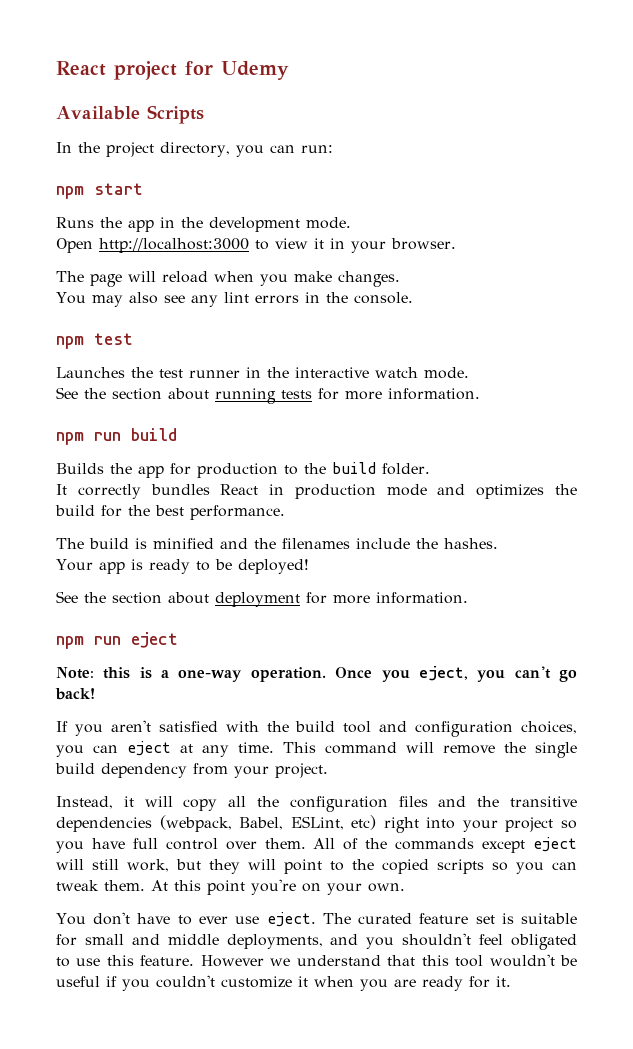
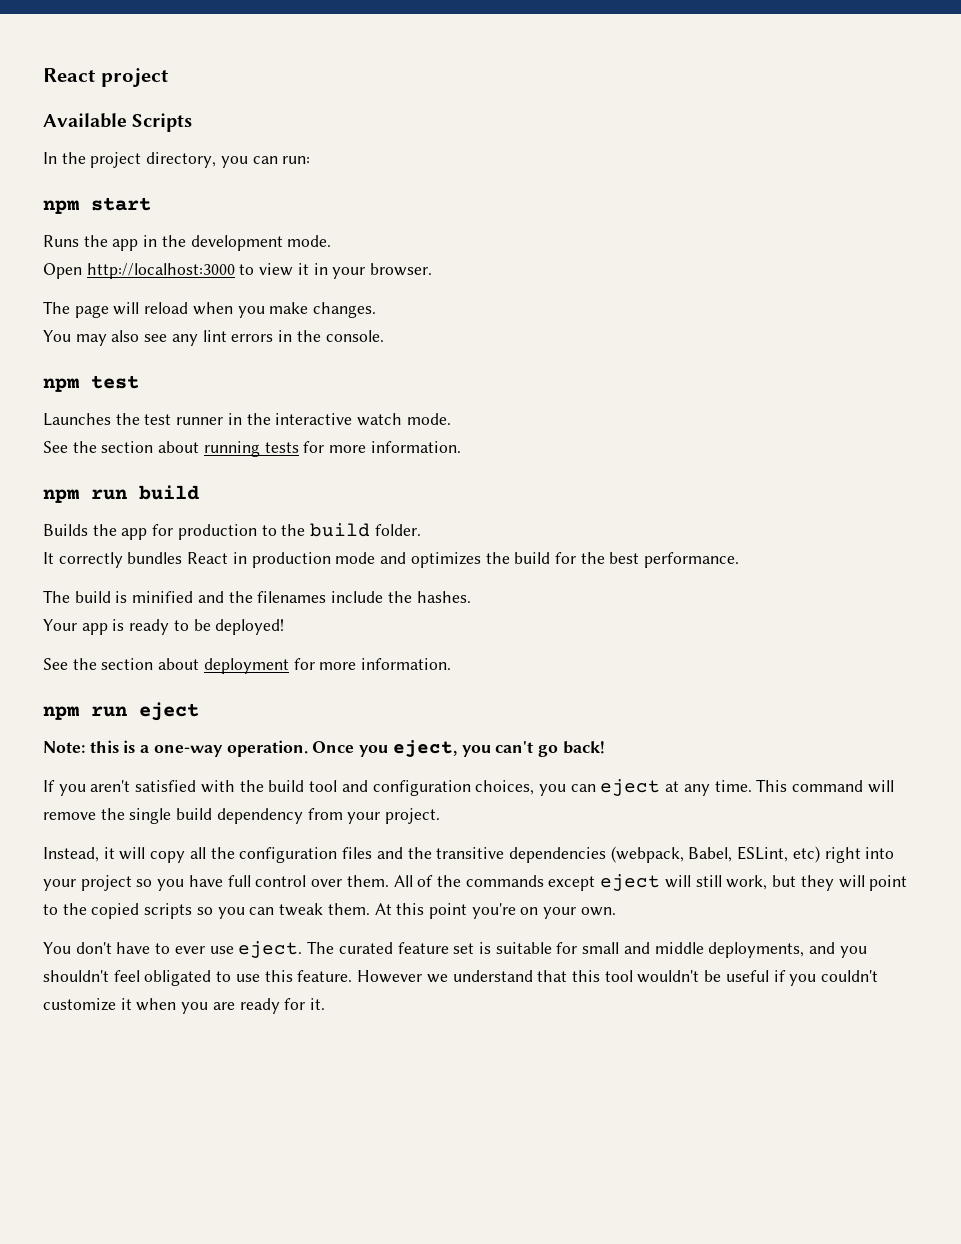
- React project for Udemy
+ React project

